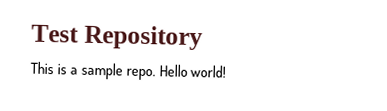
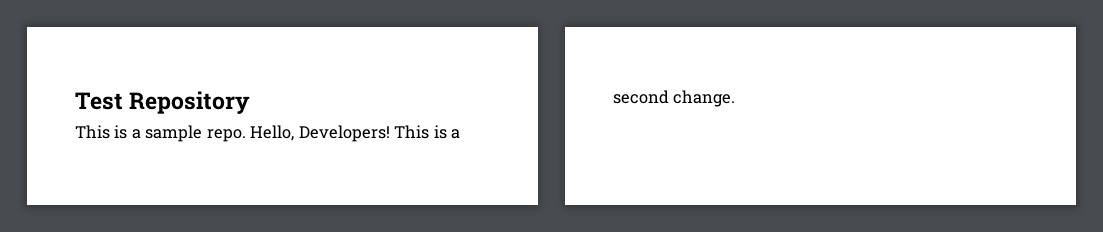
- Hello world!
+ Hello, Developers! This is a second change.

